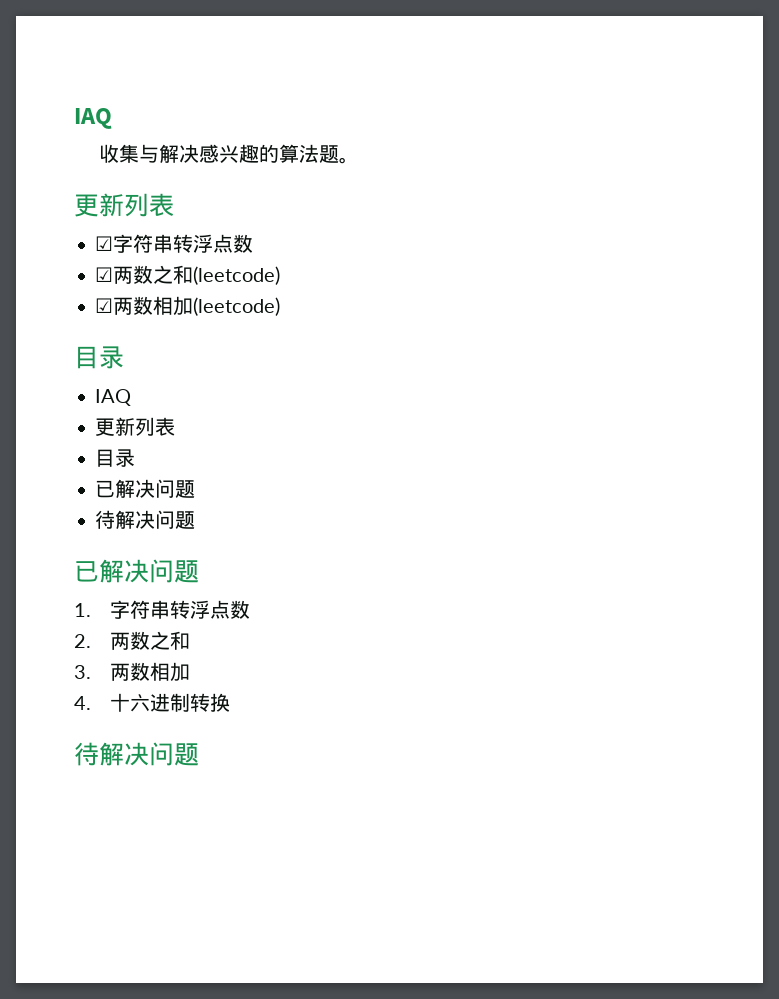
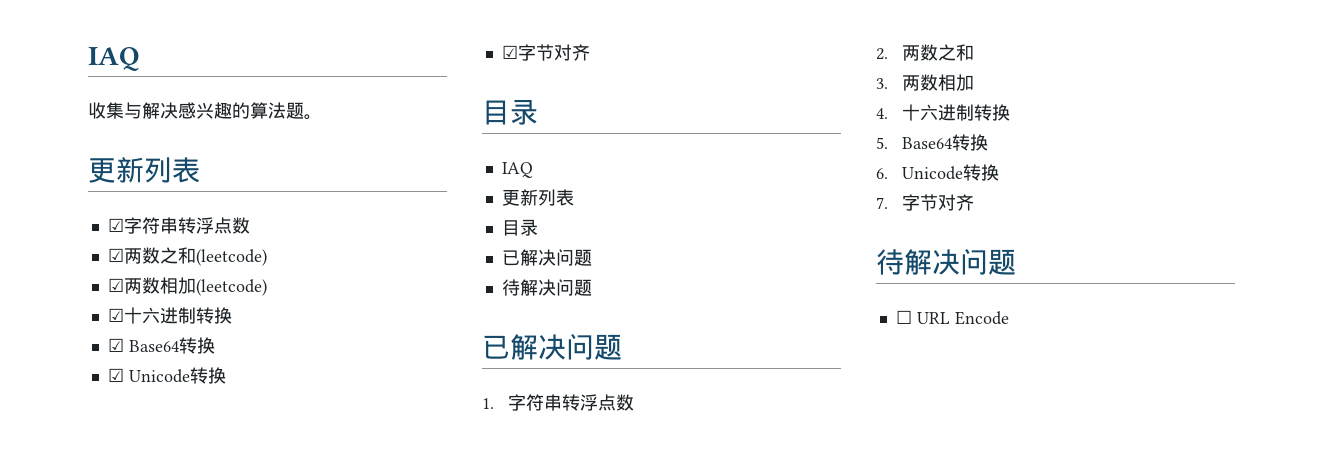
+ ☑十六进制转换
+ ☑ Base64转换
+ ☑ Unicode转换
+ ☑字节对齐
  4.十六进制转换
+ 5. Base64转换
+ 6. Unicode转换
+ 7.字节对齐
  待解决问题
+ ☐ URL Encode

